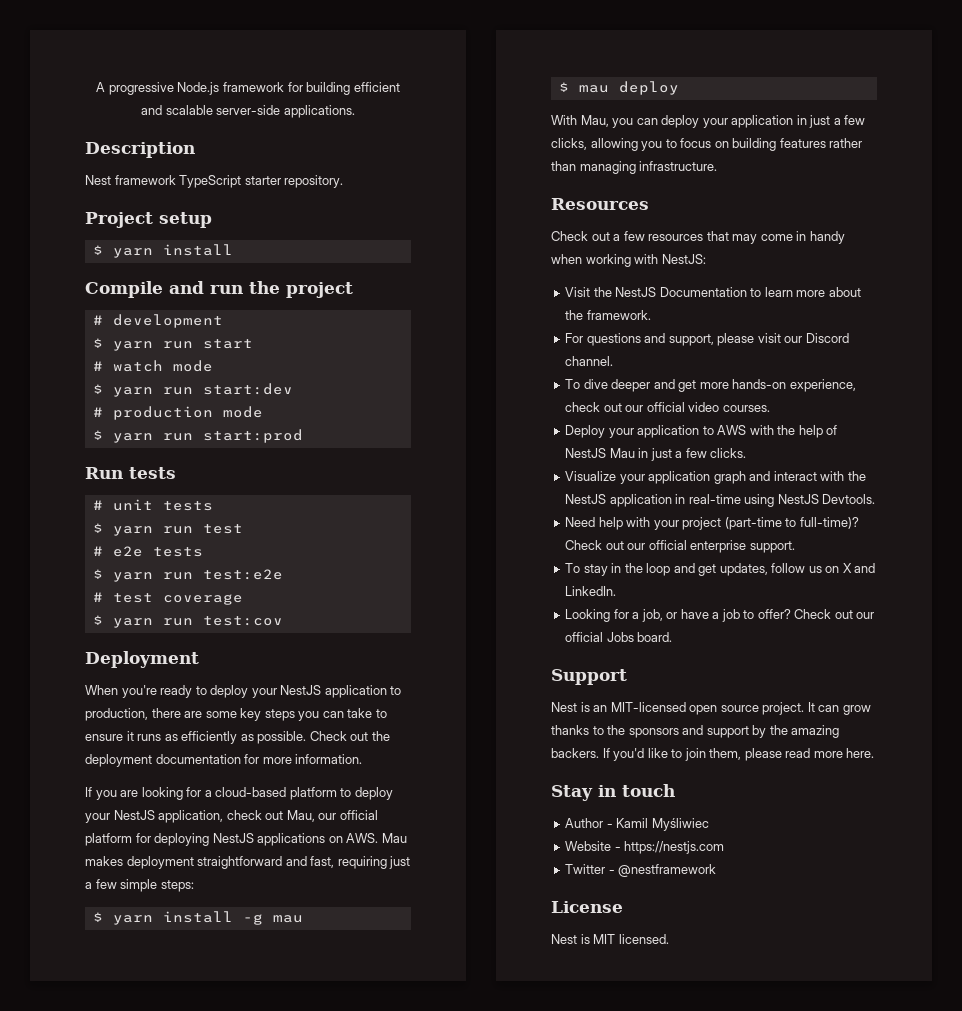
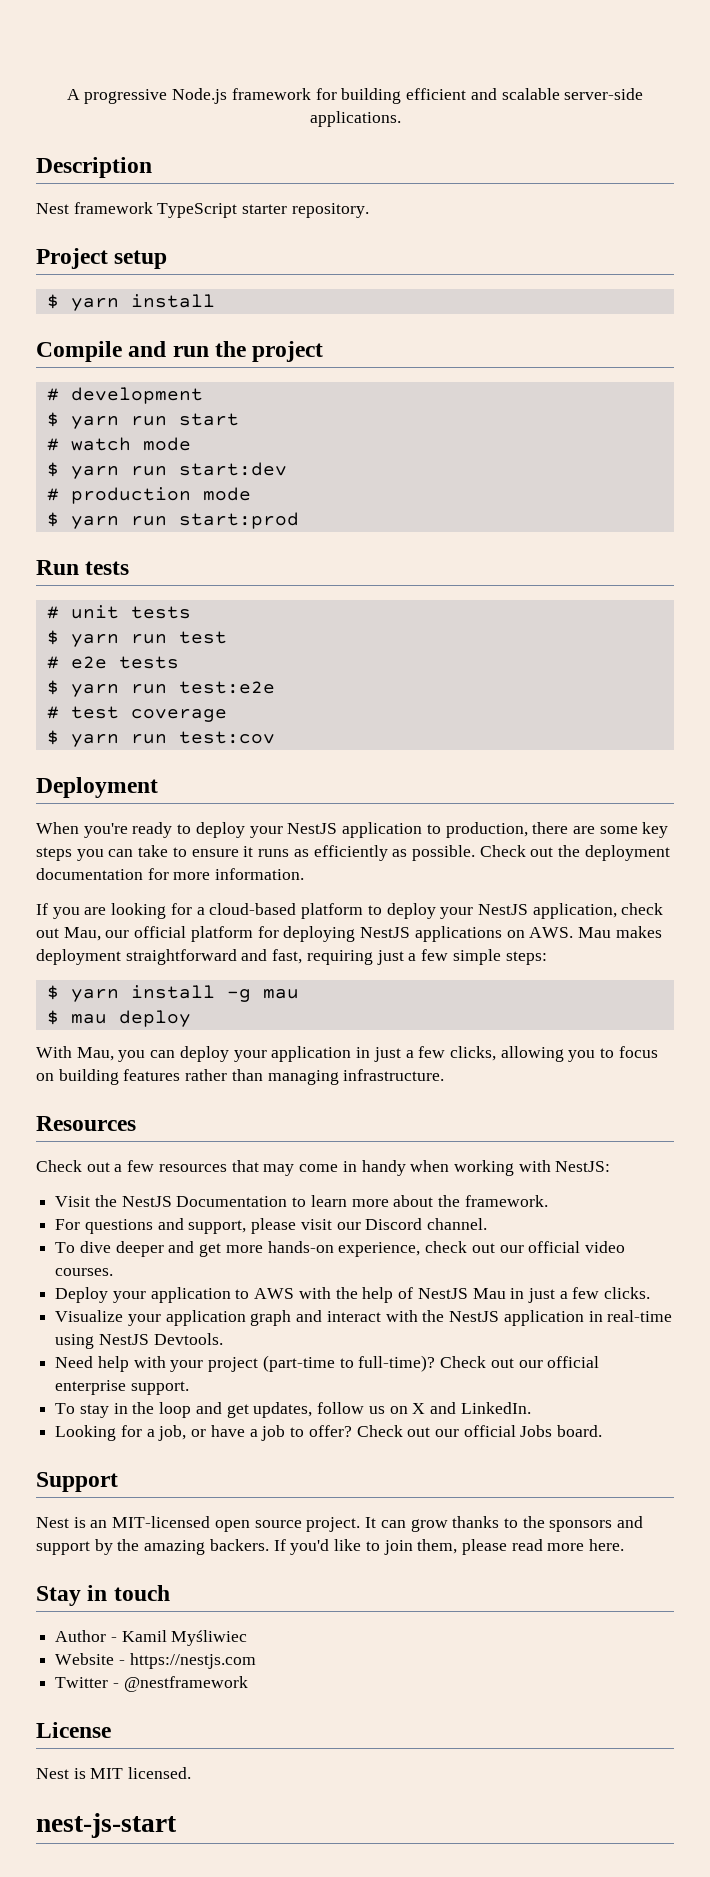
+ nest-js-start

